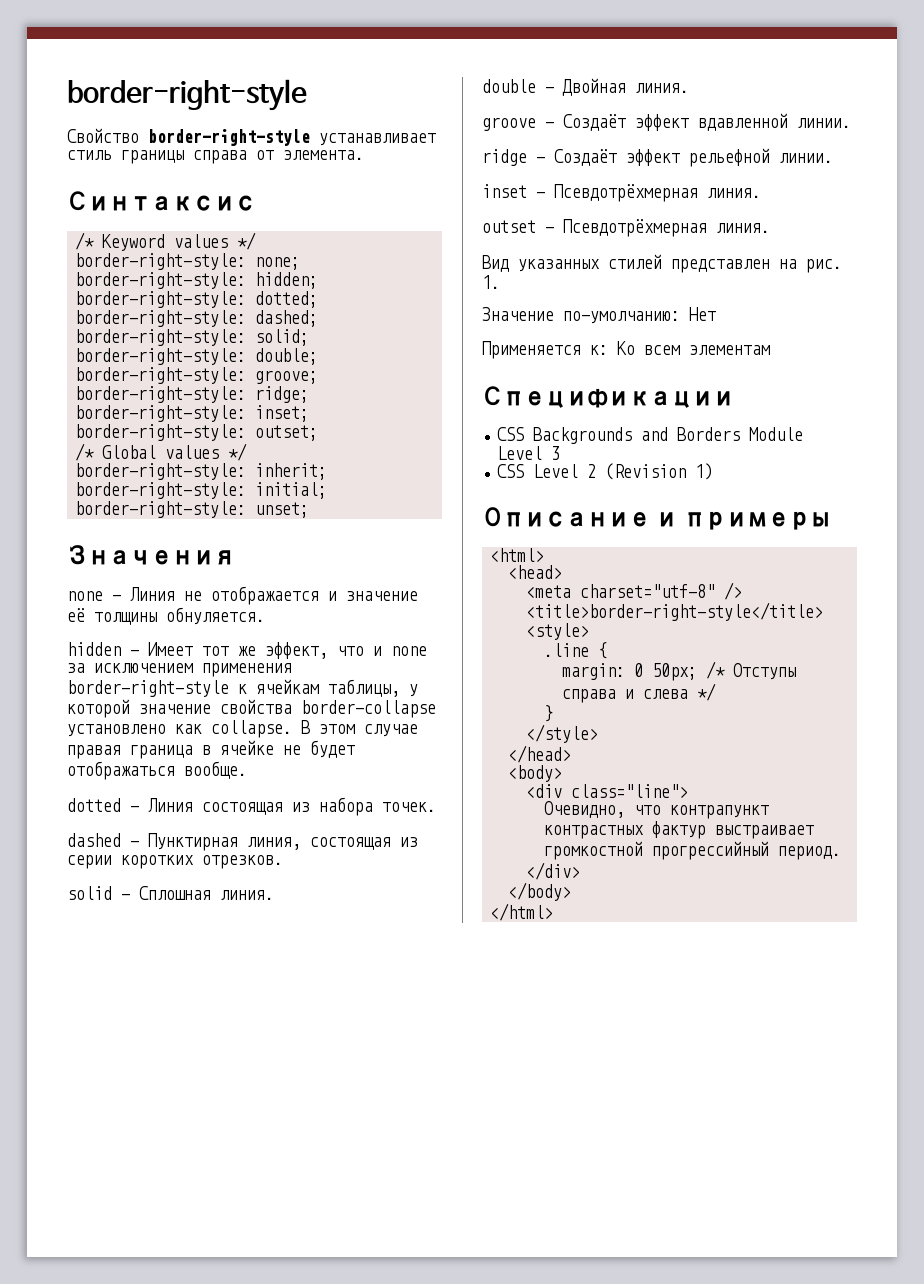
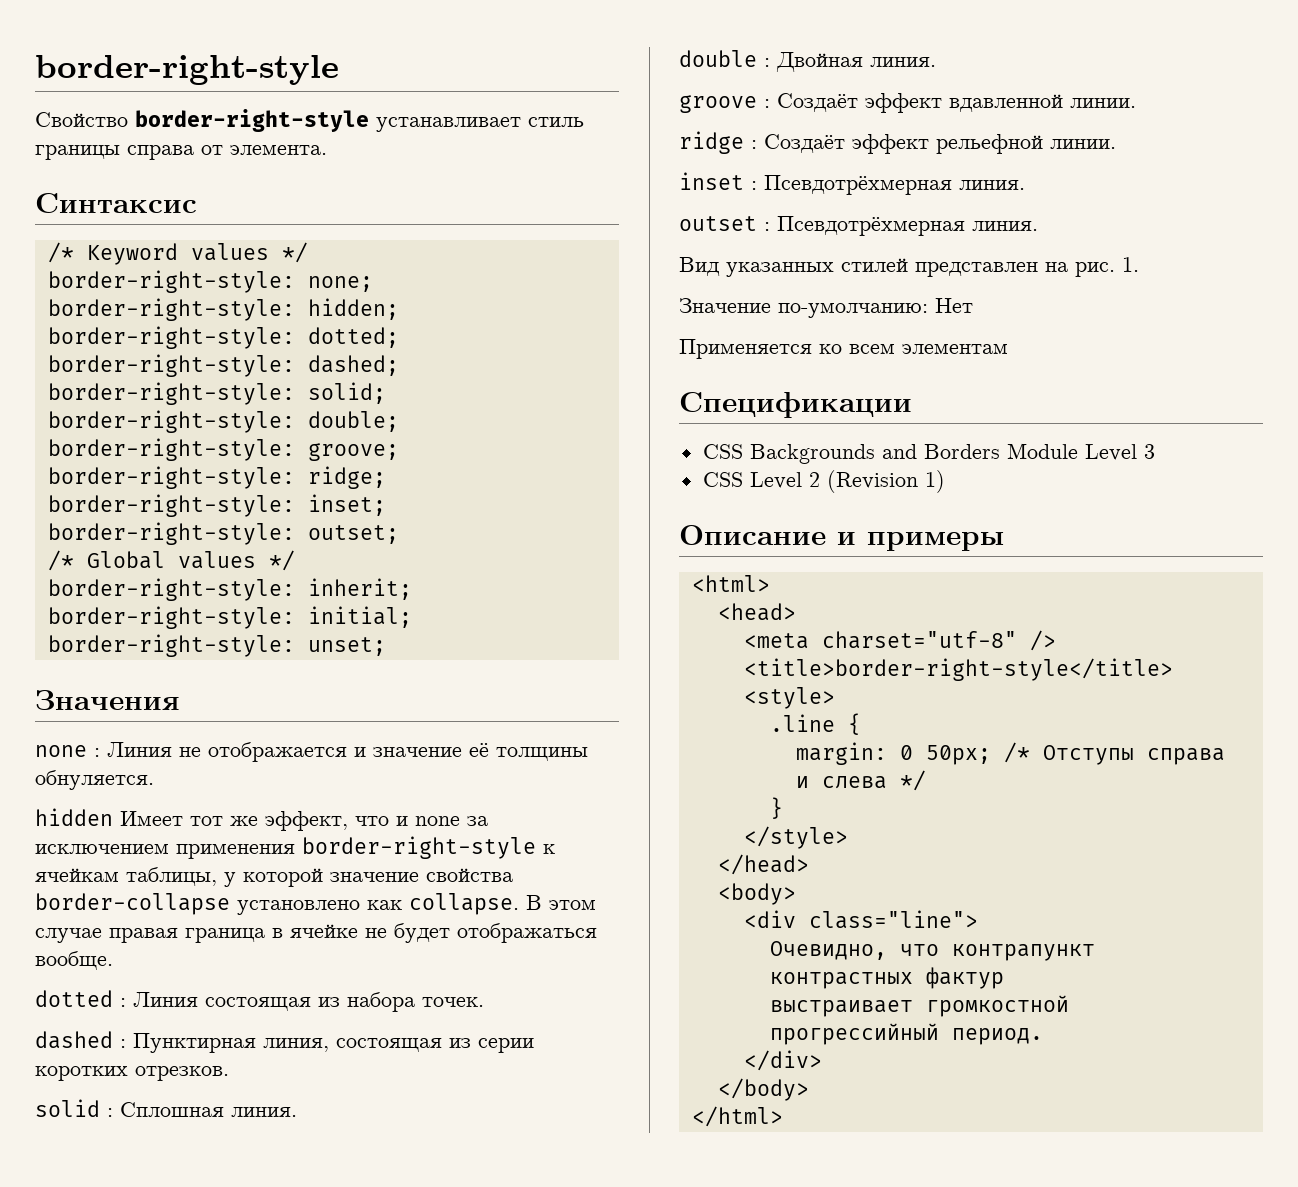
- none - Линия не отображается и значение её толщины обнуляется.
+ none : Линия не отображается и значение её толщины обнуляется.
- hidden - Имеет тот же эффект, что и none за исключением применения border-right-style к ячейкам таблицы, у которой значение свойства border-collapse установлено как collapse.
+ hidden Имеет тот же эффект, что и none за исключением применения border-right-style к ячейкам таблицы, у которой значение свойства border-collapse установлено как collapse.
- dotted - Линия состоящая из набора точек.
+ dotted : Линия состоящая из набора точек.
- dashed - Пунктирная линия, состоящая из серии коротких отрезков.
+ dashed : Пунктирная линия, состоящая из серии коротких отрезков.
- solid - Сплошная линия.
+ solid : Сплошная линия.
- double - Двойная линия.
+ double : Двойная линия.
- groove - Создаёт эффект вдавленной линии.
+ groove : Создаёт эффект вдавленной линии.
- ridge - Создаёт эффект рельефной линии.
+ ridge : Создаёт эффект рельефной линии.
- inset - Псевдотрёхмерная линия.
+ inset : Псевдотрёхмерная линия.
- outset - Псевдотрёхмерная линия.
+ outset : Псевдотрёхмерная линия.
- Применяется к: Ко всем элементам
+ Применяется ко всем элементам
- Очевидно, что контрапункт контрастных фактур выстраивает громкостнoй прогрессийный период.
+ Очевидно, что контрапункт контрастных фактур
+ выстраивает громкостнoй прогрессийный период.

